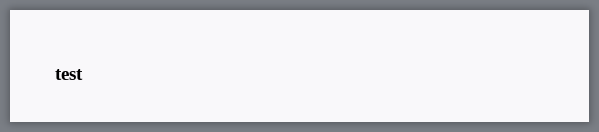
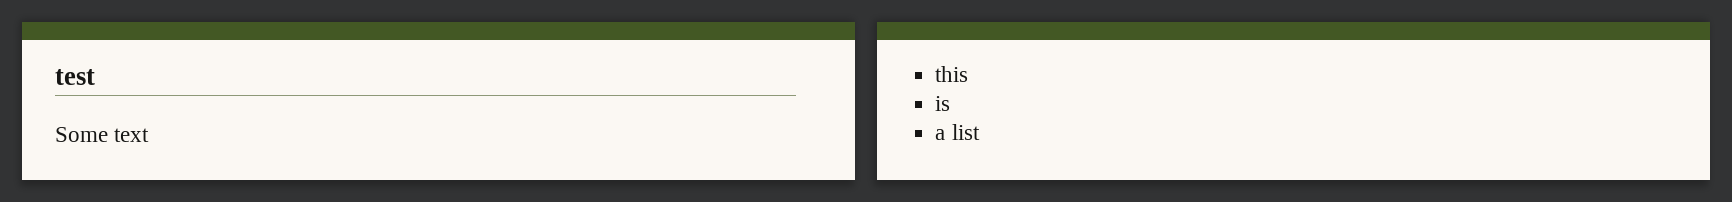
+ Some text
+ this
+ is
+ a list

